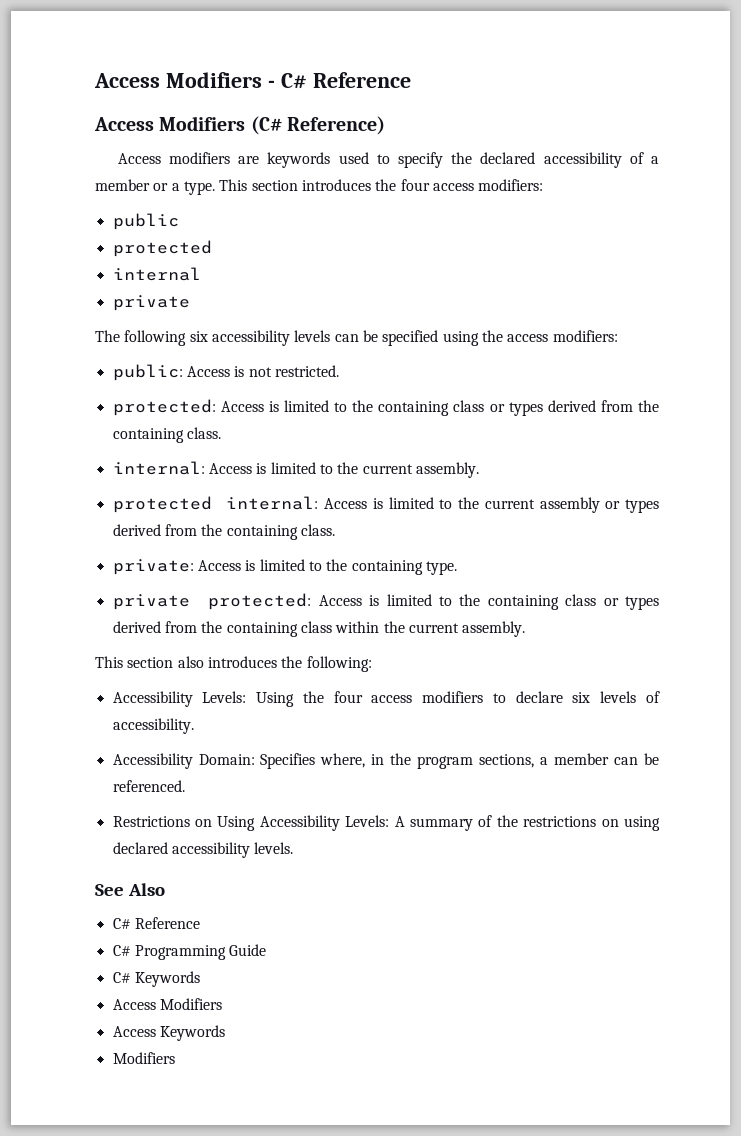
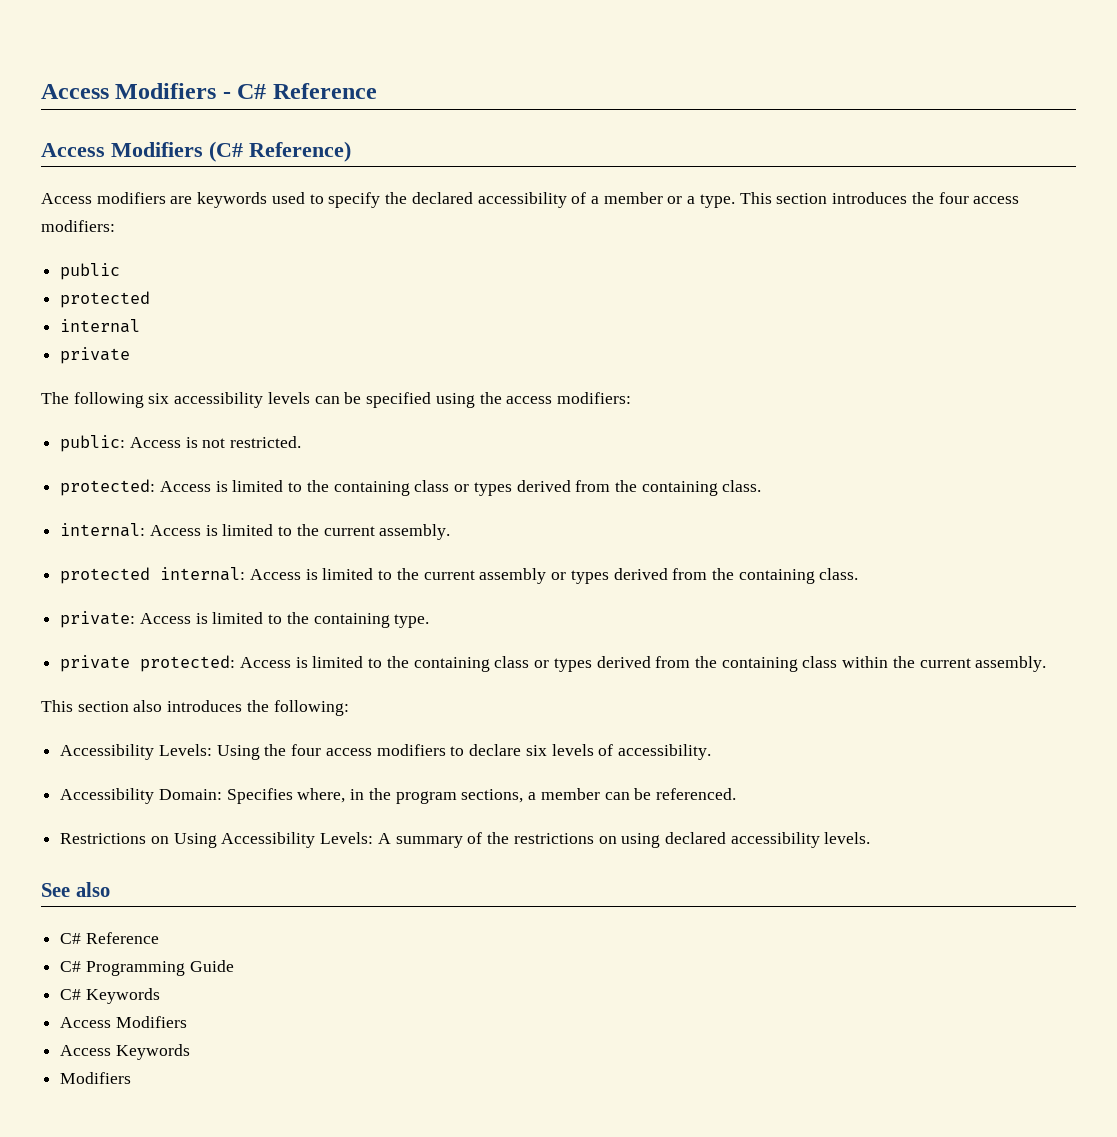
- See Also
+ See also

